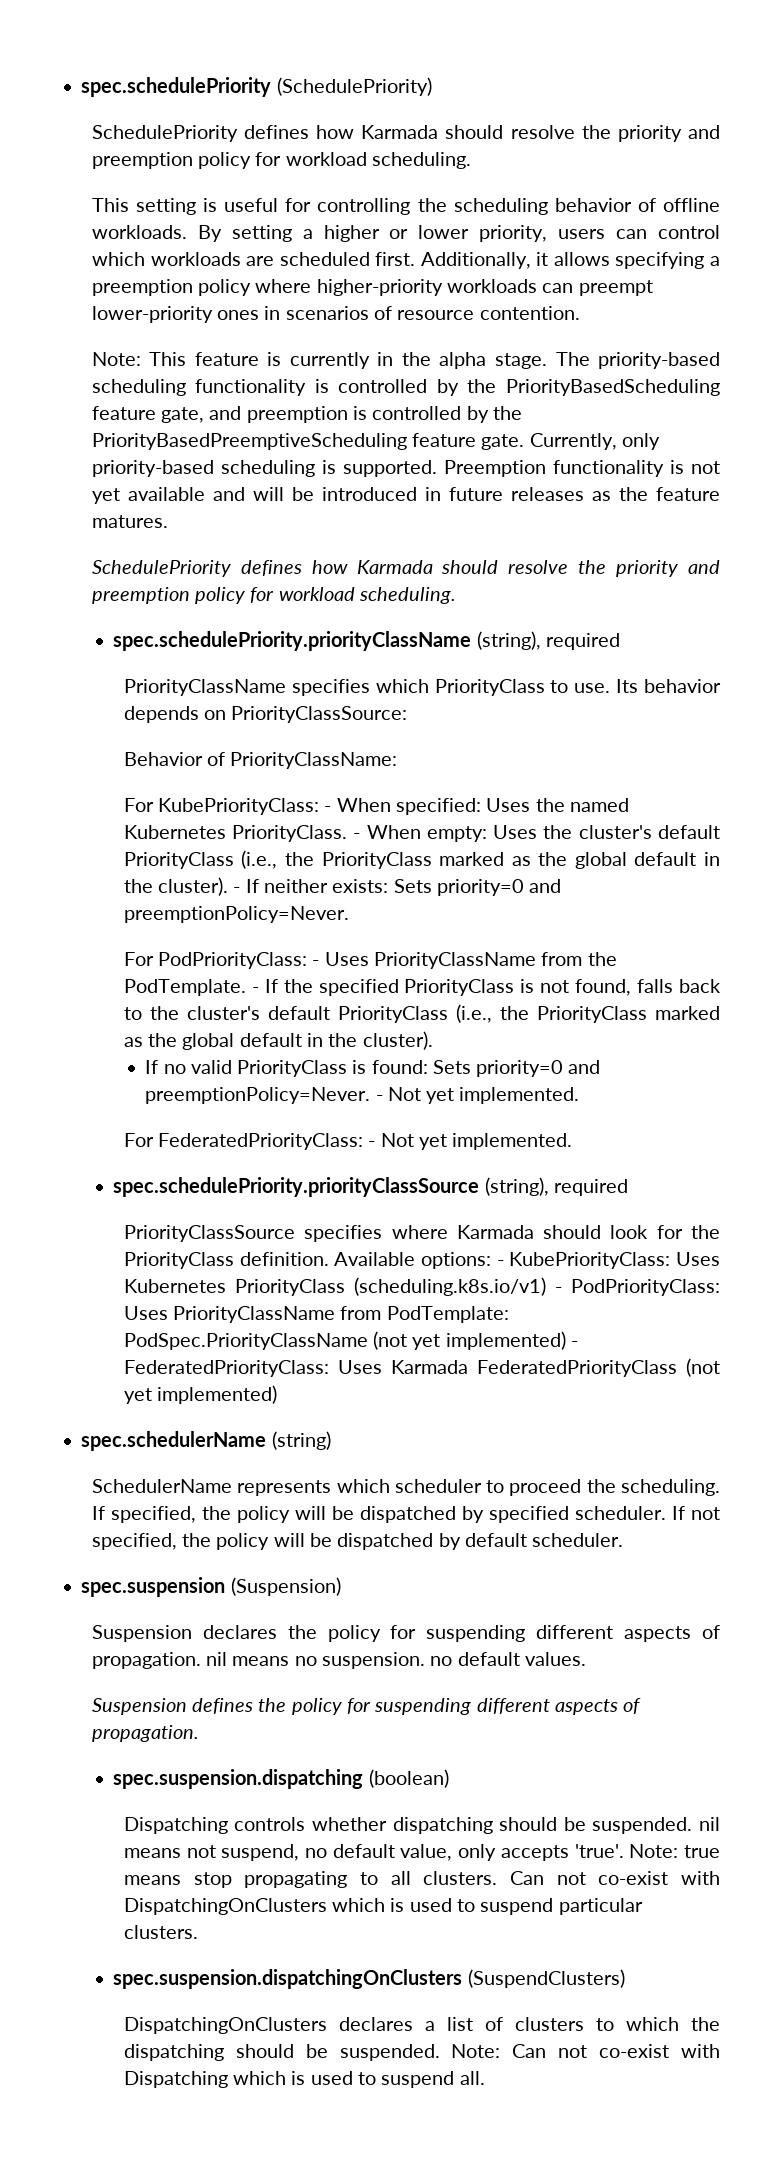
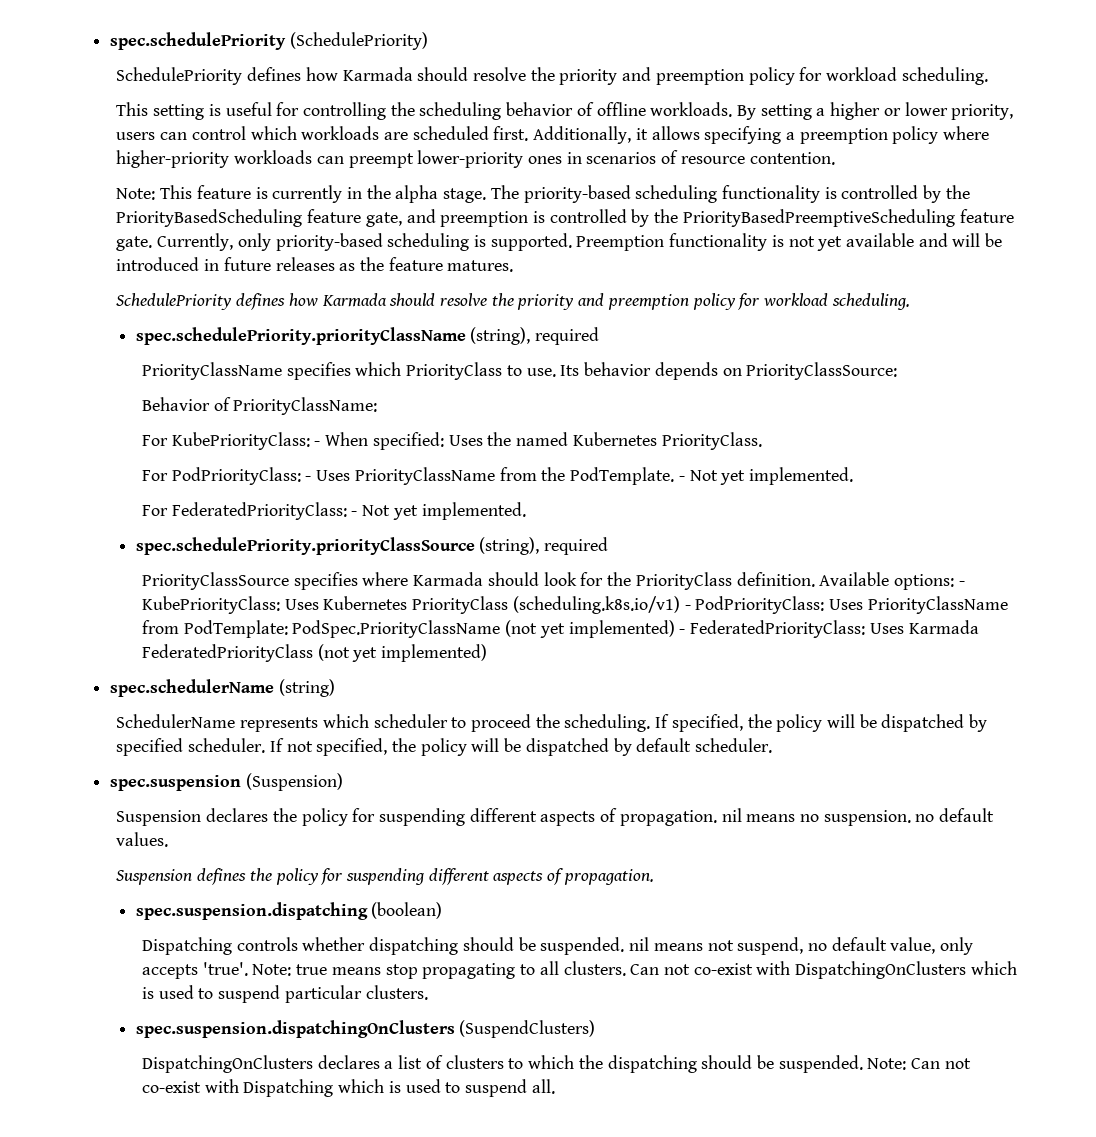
- - When empty: Uses the cluster's default PriorityClass (i.e., the PriorityClass marked as the global default in the cluster). - If neither exists: Sets priority=0 and preemptionPolicy=Never.
- For PodPriorityClass: - Uses PriorityClassName from the PodTemplate. - If the specified PriorityClass is not found, falls back to the cluster's default PriorityClass (i.e., the PriorityClass marked as the global default in the cluster).
- If no valid PriorityClass is found: Sets priority=0 and preemptionPolicy=Never. - Not yet implemented.
+ For PodPriorityClass: - Uses PriorityClassName from the PodTemplate. - Not yet implemented.

